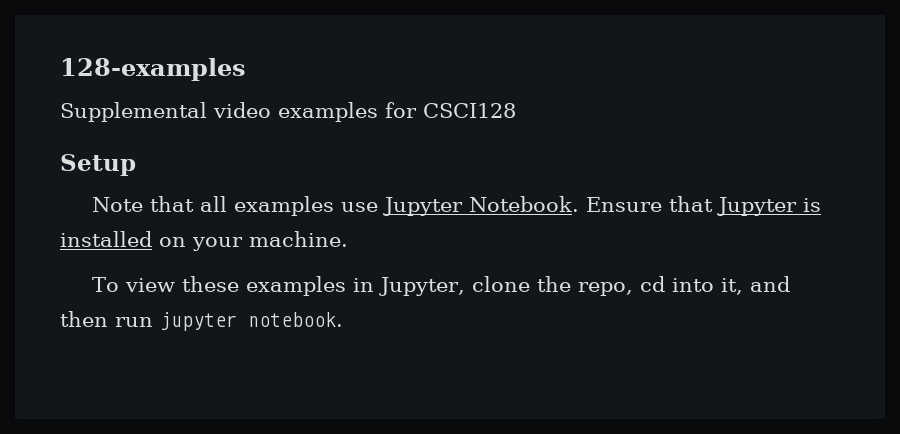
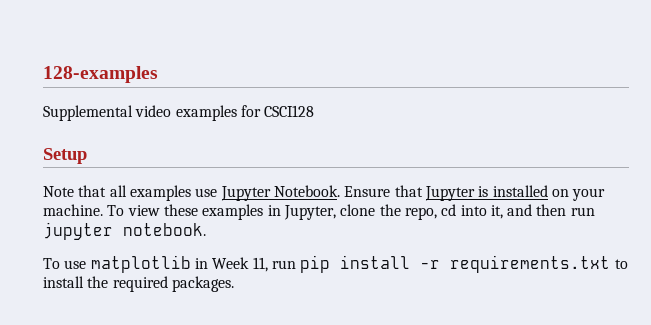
- Ensure that Jupyter is installed on your machine.
- To view these examples in Jupyter, clone the repo, cd into it, and then run jupyter notebook.
+ Ensure that Jupyter is installed on your machine. To view these examples in Jupyter, clone the repo, cd into it, and then run jupyter notebook.
+ To use matplotlib in Week 11, run pip install -r requirements.txt to install the required packages.

